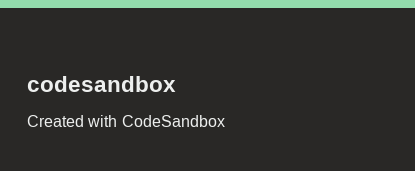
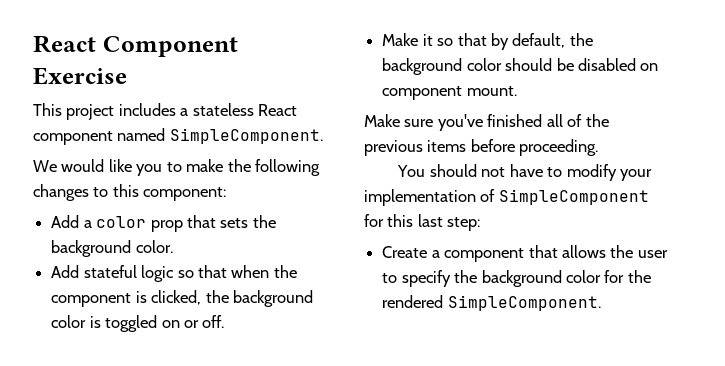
- codesandbox
- Created with CodeSandbox
+ React Component Exercise
+ This project includes a stateless React component named SimpleComponent.
+ We would like you to make the following changes to this component:
+ Add a color prop that sets the background color.
+ Add stateful logic so that when the component is clicked, the background color is toggled on or off.
+ Make it so that by default, the background color should be disabled on component mount.
+ Make sure you've finished all of the previous items before proceeding.
+ You should not have to modify your implementation of SimpleComponent for this last step:
+ Create a component that allows the user to specify the background color for the rendered SimpleComponent.

